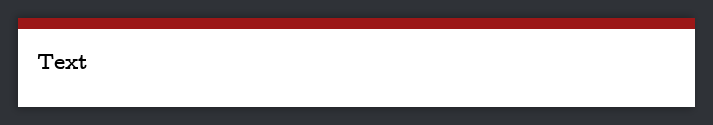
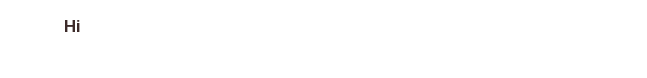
- Text
+ Hi

